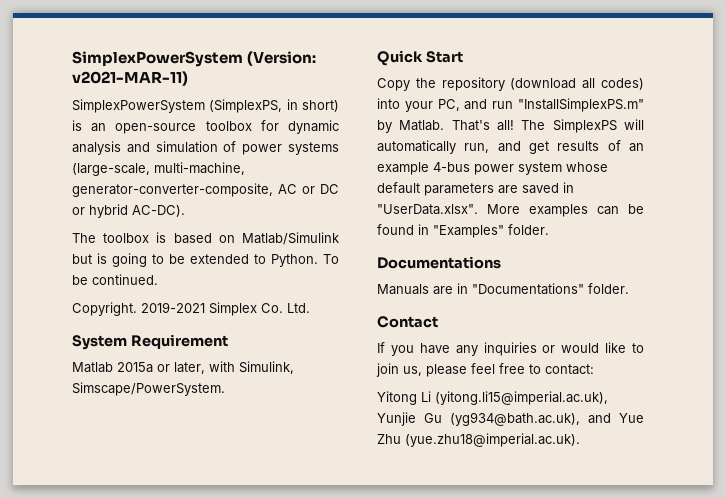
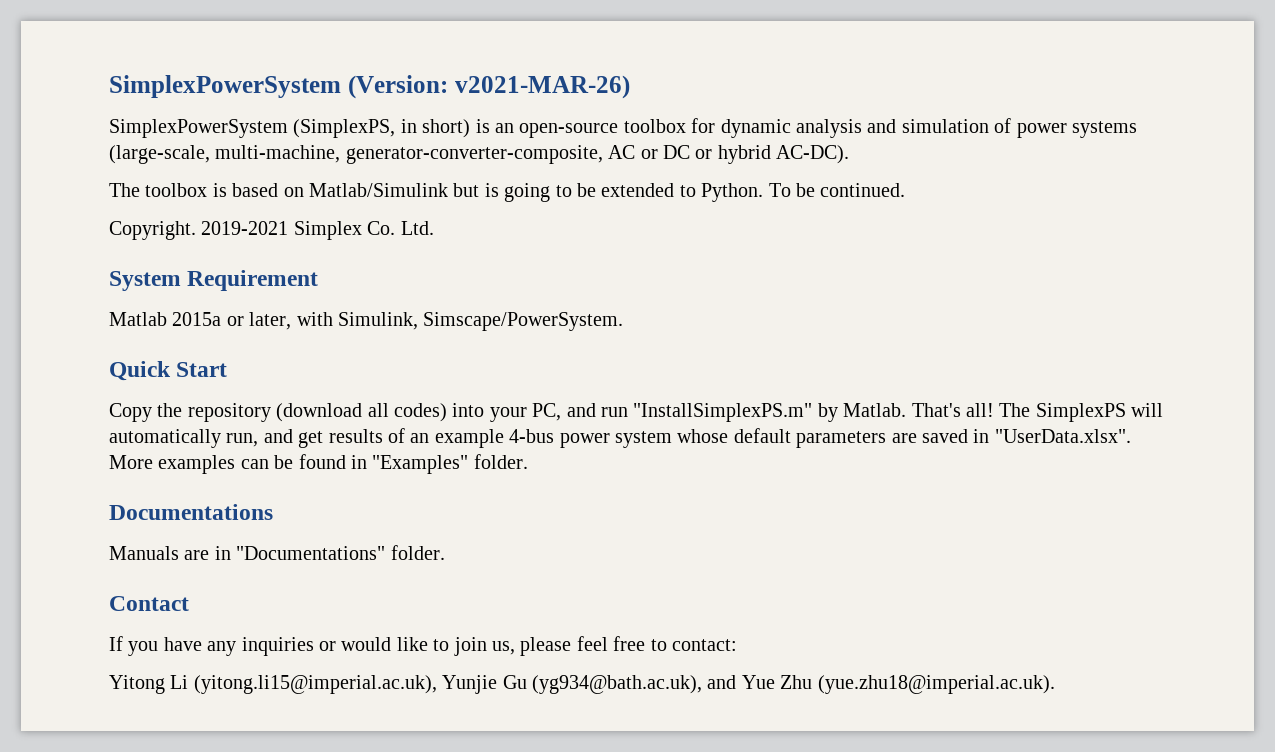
- SimplexPowerSystem (Version: v2021-MAR-11)
+ SimplexPowerSystem (Version: v2021-MAR-26)

